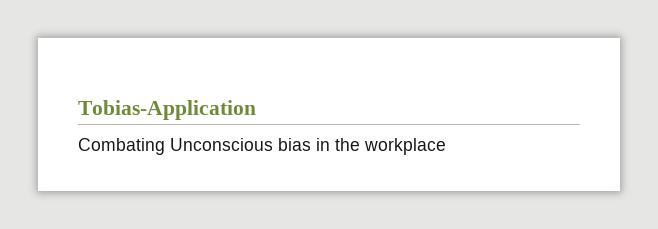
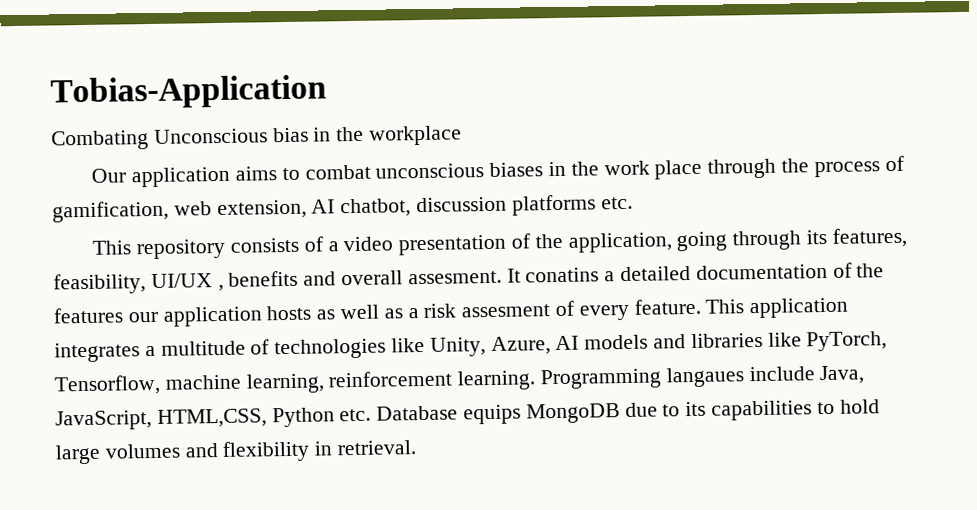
+ Our application aims to combat unconscious biases in the work place through the process of gamification, web extension, AI chatbot, discussion platforms etc.
+ This repository consists of a video presentation of the application, going through its features, feasibility, UI/UX , benefits and overall assesment. It conatins a detailed documentation of the features our application hosts as well as a risk assesment of every feature. This application integrates a multitude of technologies like Unity, Azure, AI models and libraries like PyTorch, Tensorflow, machine learning, reinforcement learning. Programming langaues include Java, JavaScript, HTML,CSS, Python etc. Database equips MongoDB due to its capabilities to hold large volumes and flexibility in retrieval.

